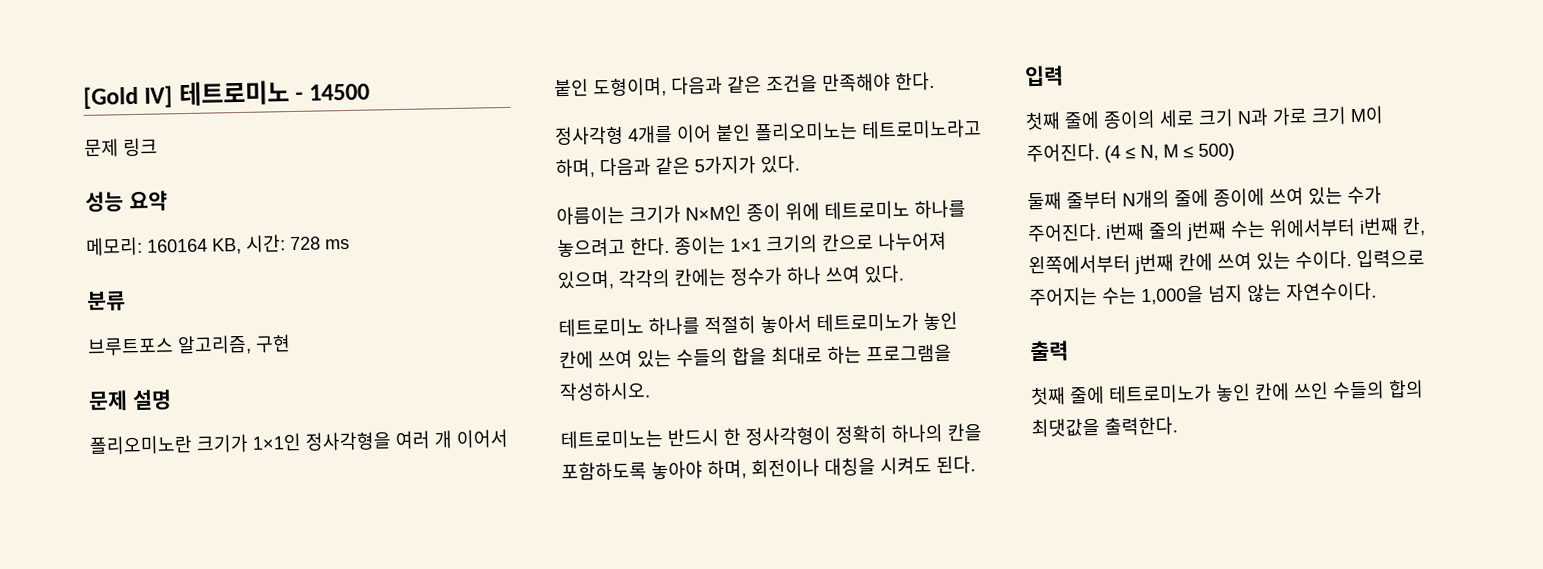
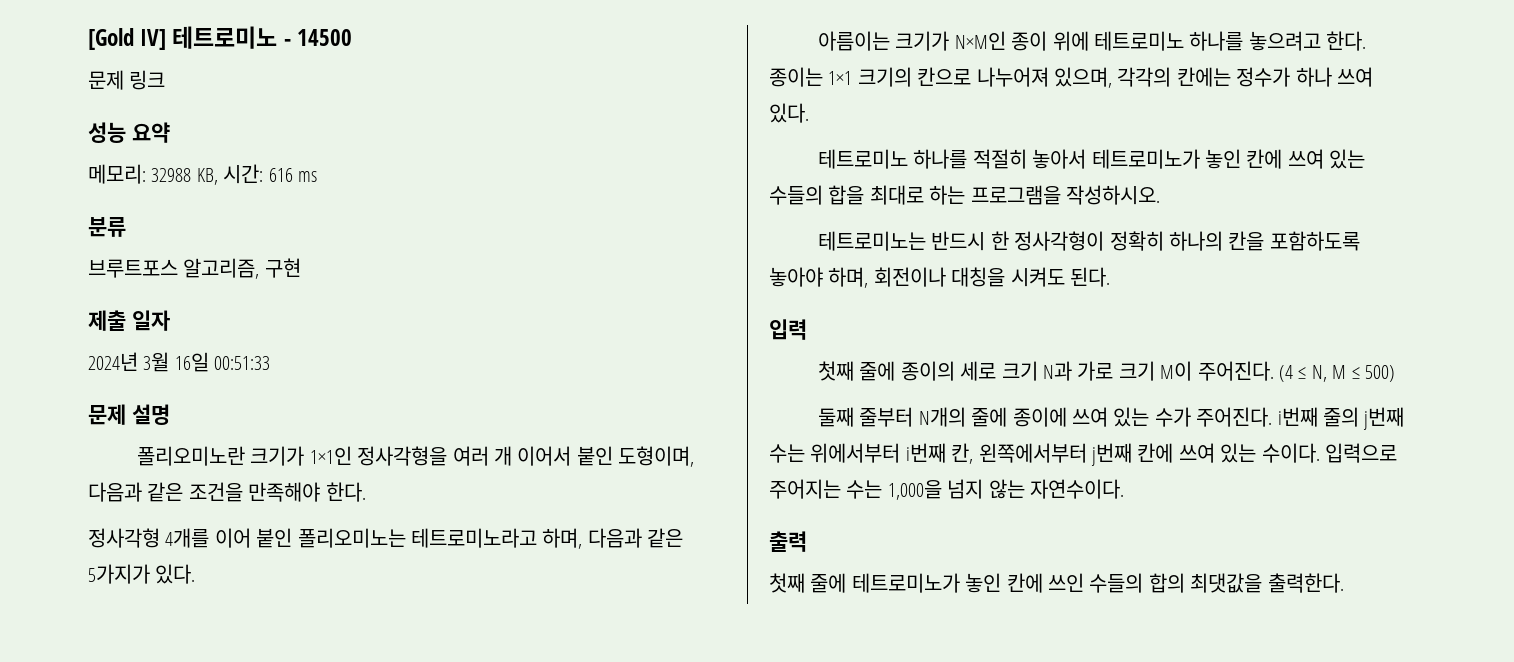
- 메모리: 160164 KB, 시간: 728 ms
+ 메모리: 32988 KB, 시간: 616 ms
+ 제출 일자
+ 2024년 3월 16일 00:51:33

